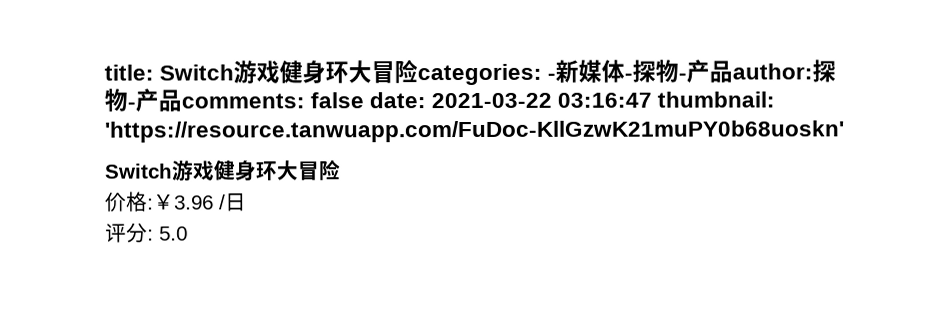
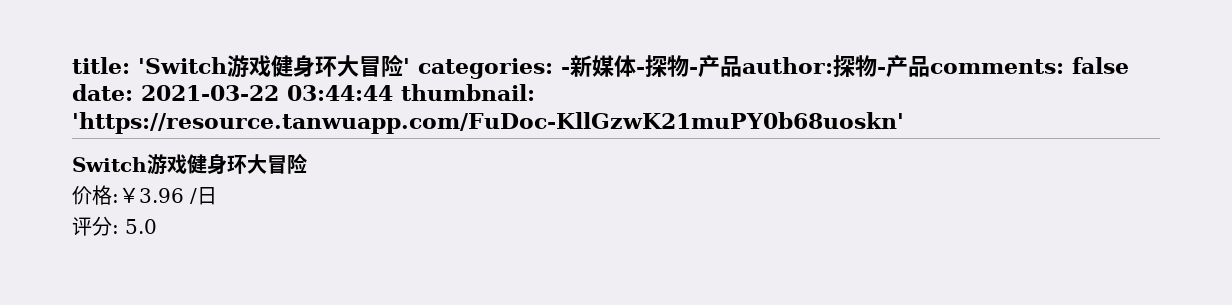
- title: Switch游戏健身环大冒险categories: -新媒体-探物-产品author:探物-产品comments: false date: 2021-03-22 03:16:47 thumbnail: 'https://resource.tanwuapp.com/FuDoc-KllGzwK21muPY0b68uoskn'
+ title: 'Switch游戏健身环大冒险' categories: -新媒体-探物-产品author:探物-产品comments: false date: 2021-03-22 03:44:44 thumbnail: 'https://resource.tanwuapp.com/FuDoc-KllGzwK21muPY0b68uoskn'

